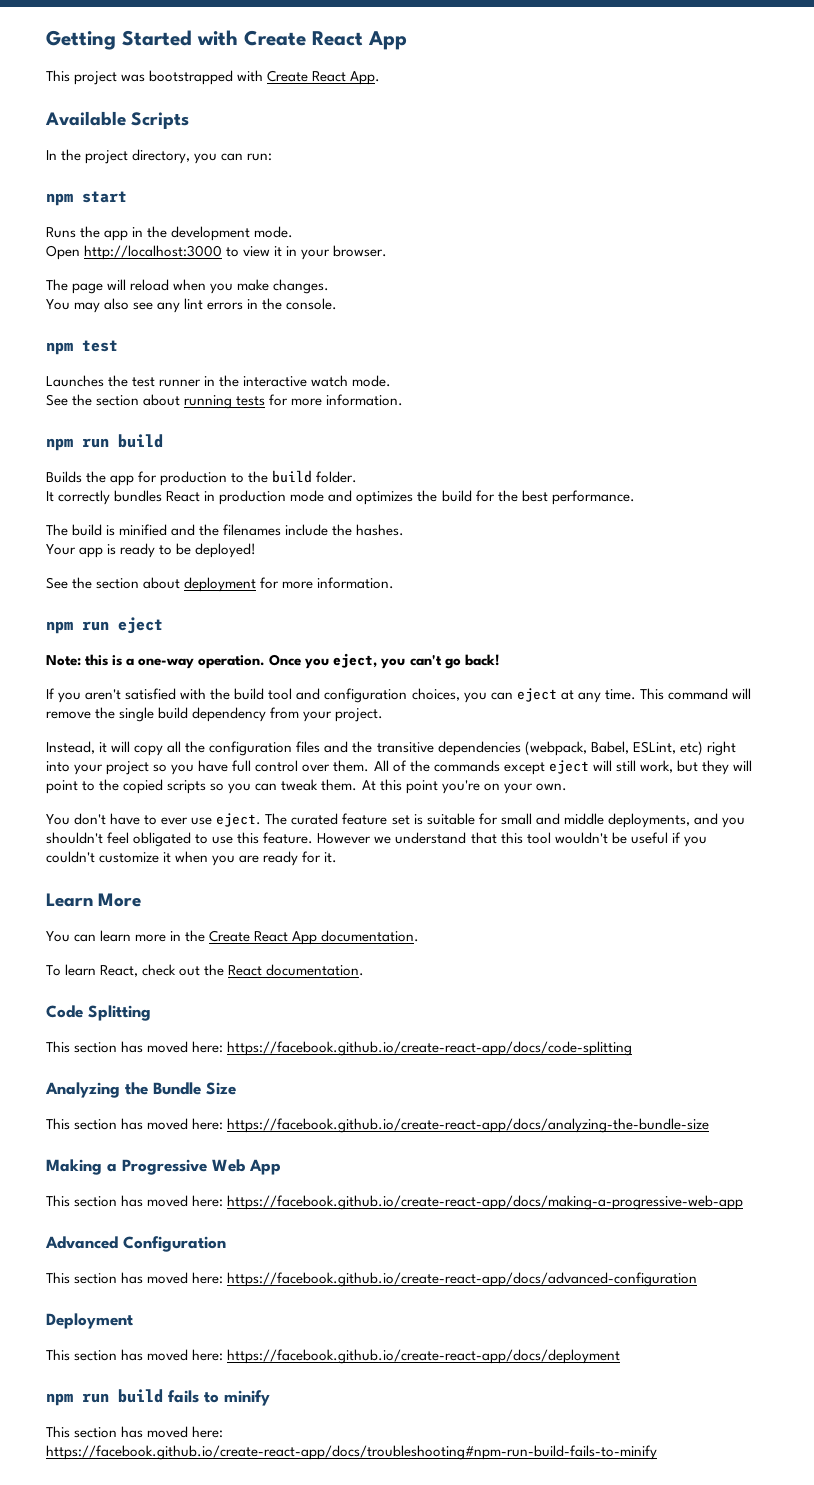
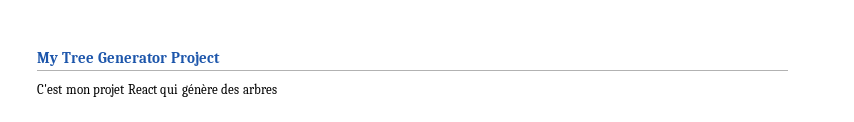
- Getting Started with Create React App
- This project was bootstrapped with Create React App.
- Available Scripts
- In the project directory, you can run:
- npm start
- Runs the app in the development mode.
- Open http://localhost:3000 to view it in your browser.
- The page will reload when you make changes.
- You may also see any lint errors in the console.
- npm test
- Launches the test runner in the interactive watch mode.
- See the section about running tests for more information.
- npm run build
- Builds the app for production to the build folder.
- It correctly bundles React in production mode and optimizes the build for the best performance.
- The build is minified and the filenames include the hashes.
- Your app is ready to be deployed!
- See the section about deployment for more information.
- npm run eject
- Note: this is a one-way operation. Once you eject, you can't go back!
- If you aren't satisfied with the build tool and configuration choices, you can eject at any time. This command will remove the single build dependency from your project.
- Instead, it will copy all the configuration files and the transitive dependencies (webpack, Babel, ESLint, etc) right into your project so you have full control over them. All of the commands except eject will still work, but they will point to the copied scripts so you can tweak them. At this point you're on your own.
- You don't have to ever use eject. The curated feature set is suitable for small and middle deployments, and you shouldn't feel obligated to use this feature. However we understand that this tool wouldn't be useful if you couldn't customize it when you are ready for it.
- Learn More
- You can learn more in the Create React App documentation.
- To learn React, check out the React documentation.
- Code Splitting
- This section has moved here: https://facebook.github.io/create-react-app/docs/code-splitting
- Analyzing the Bundle Size
- This section has moved here: https://facebook.github.io/create-react-app/docs/analyzing-the-bundle-size
- Making a Progressive Web App
- This section has moved here: https://facebook.github.io/create-react-app/docs/making-a-progressive-web-app
- Advanced Configuration
- This section has moved here: https://facebook.github.io/create-react-app/docs/advanced-configuration
- Deployment
- This section has moved here: https://facebook.github.io/create-react-app/docs/deployment
- npm run build fails to minify
- This section has moved here: https://facebook.github.io/create-react-app/docs/troubleshooting#npm-run-build-fails-to-minify
+ My Tree Generator Project
+ C'est mon projet React qui génère des arbres

